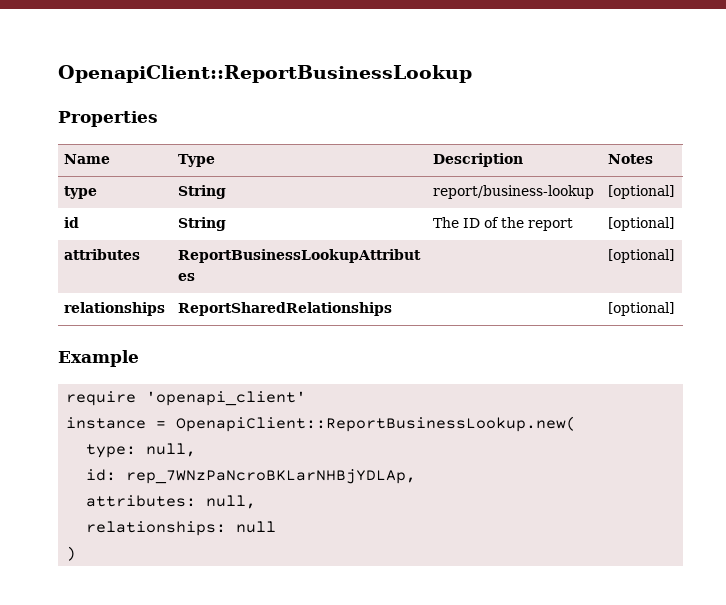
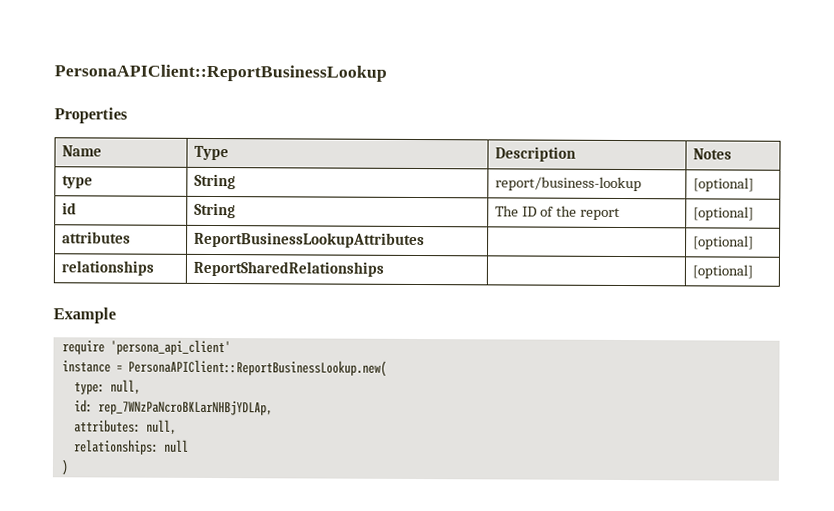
- OpenapiClient::ReportBusinessLookup
+ PersonaAPIClient::ReportBusinessLookup
- require 'openapi_client'
+ require 'persona_api_client'
- instance = OpenapiClient::ReportBusinessLookup.new(
+ instance = PersonaAPIClient::ReportBusinessLookup.new(

